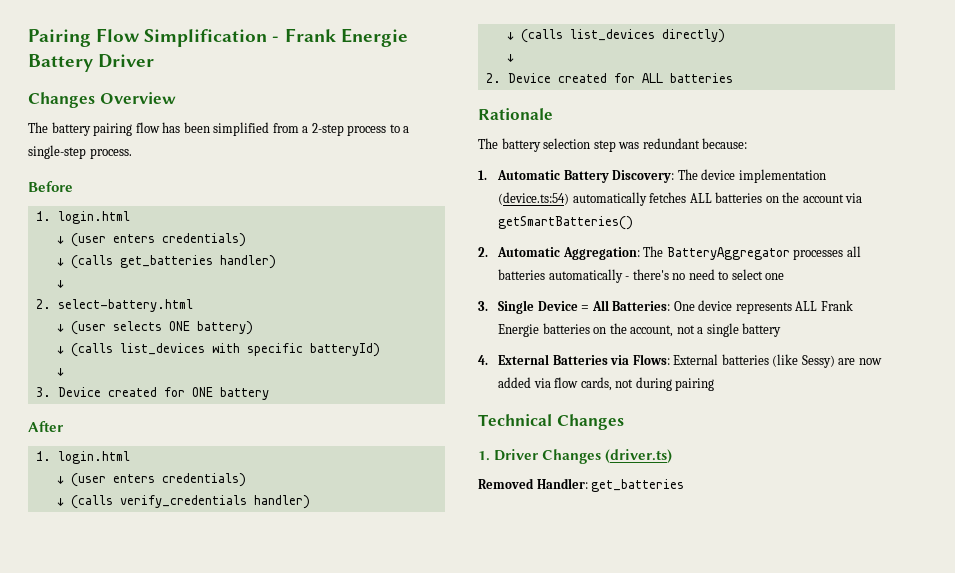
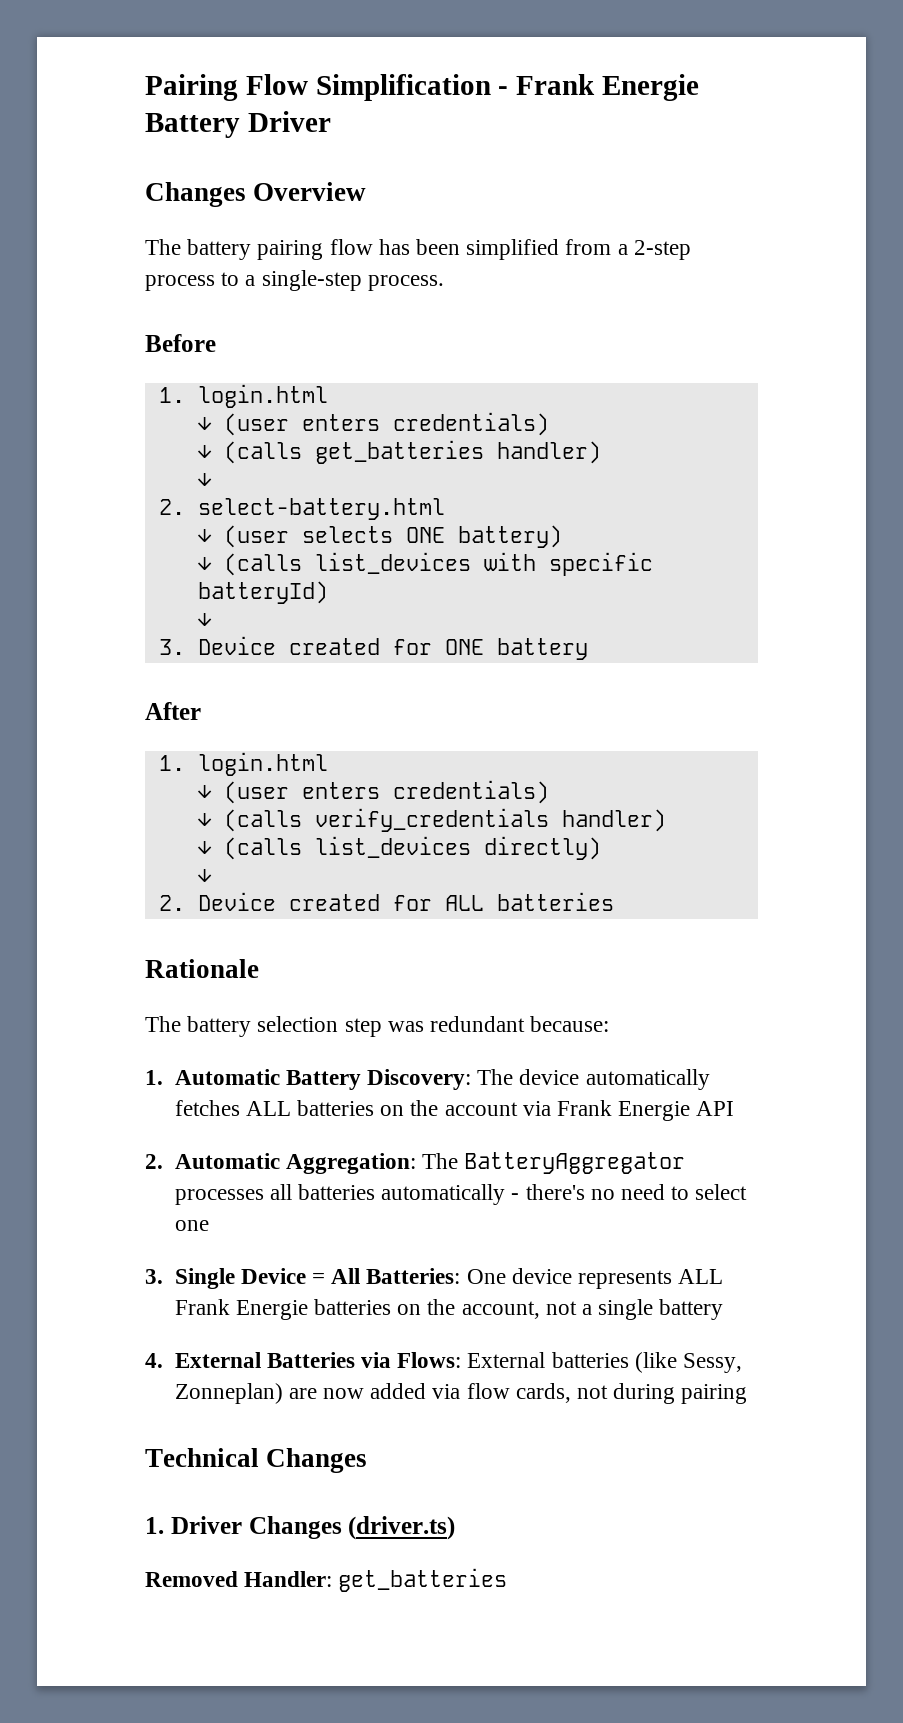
- 1. Automatic Battery Discovery: The device implementation (device.ts:54) automatically fetches ALL batteries on the account via getSmartBatteries()
+ 1. Automatic Battery Discovery: The device automatically fetches ALL batteries on the account via Frank Energie API
- 4. External Batteries via Flows: External batteries (like Sessy) are now added via flow cards, not during pairing
+ 4. External Batteries via Flows: External batteries (like Sessy, Zonneplan) are now added via flow cards, not during pairing

